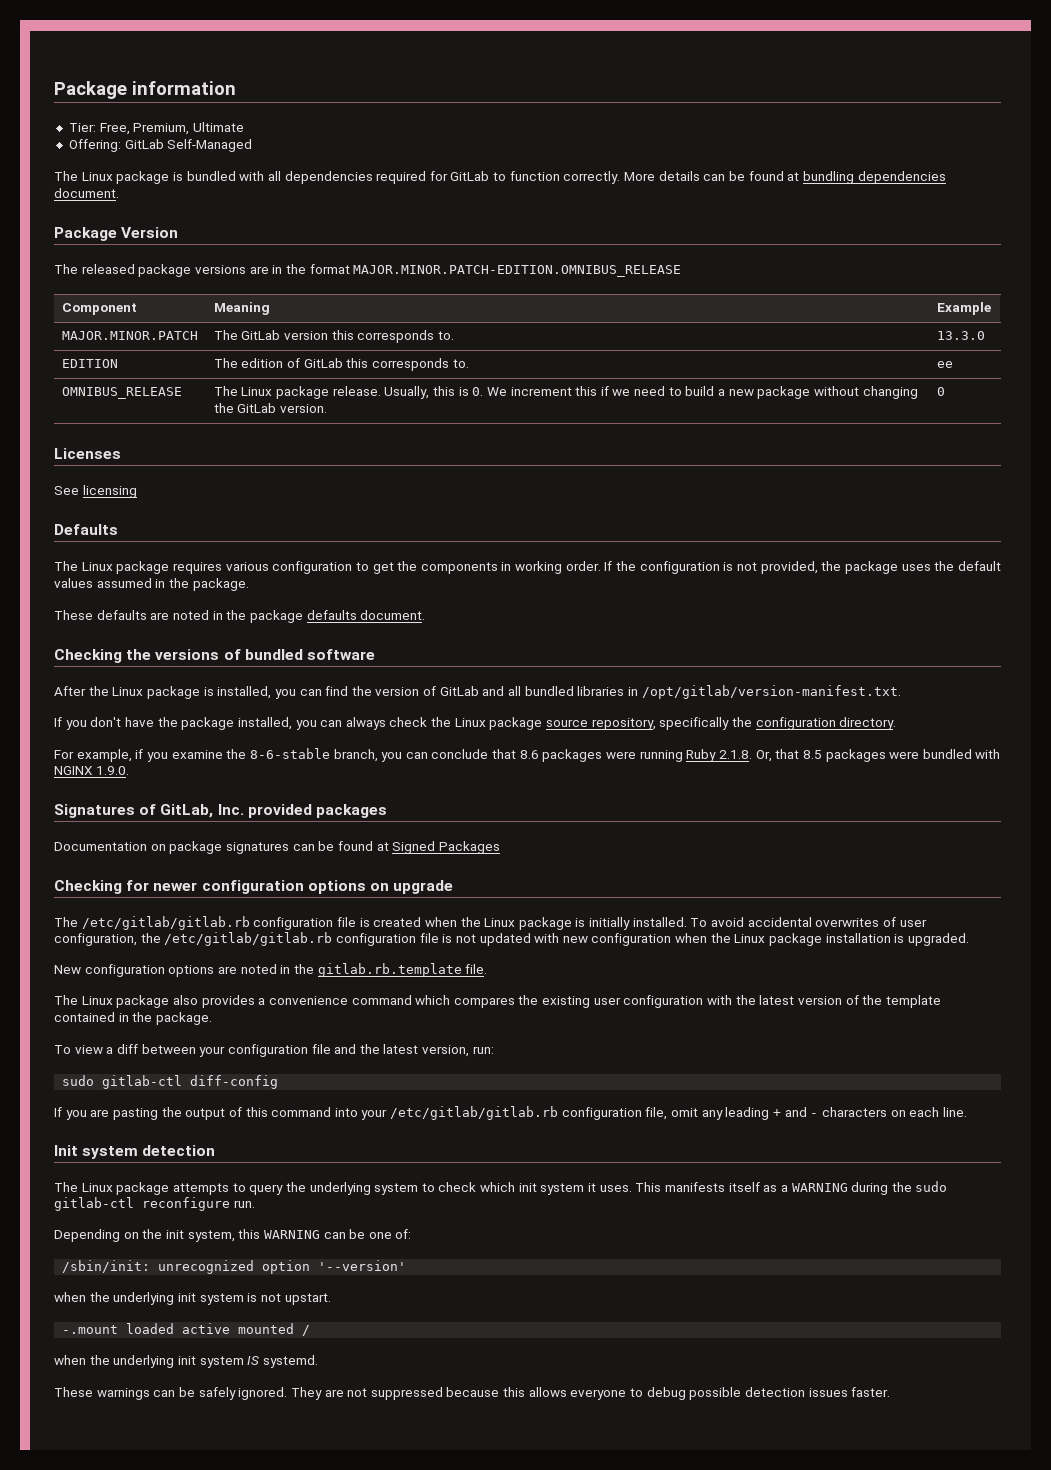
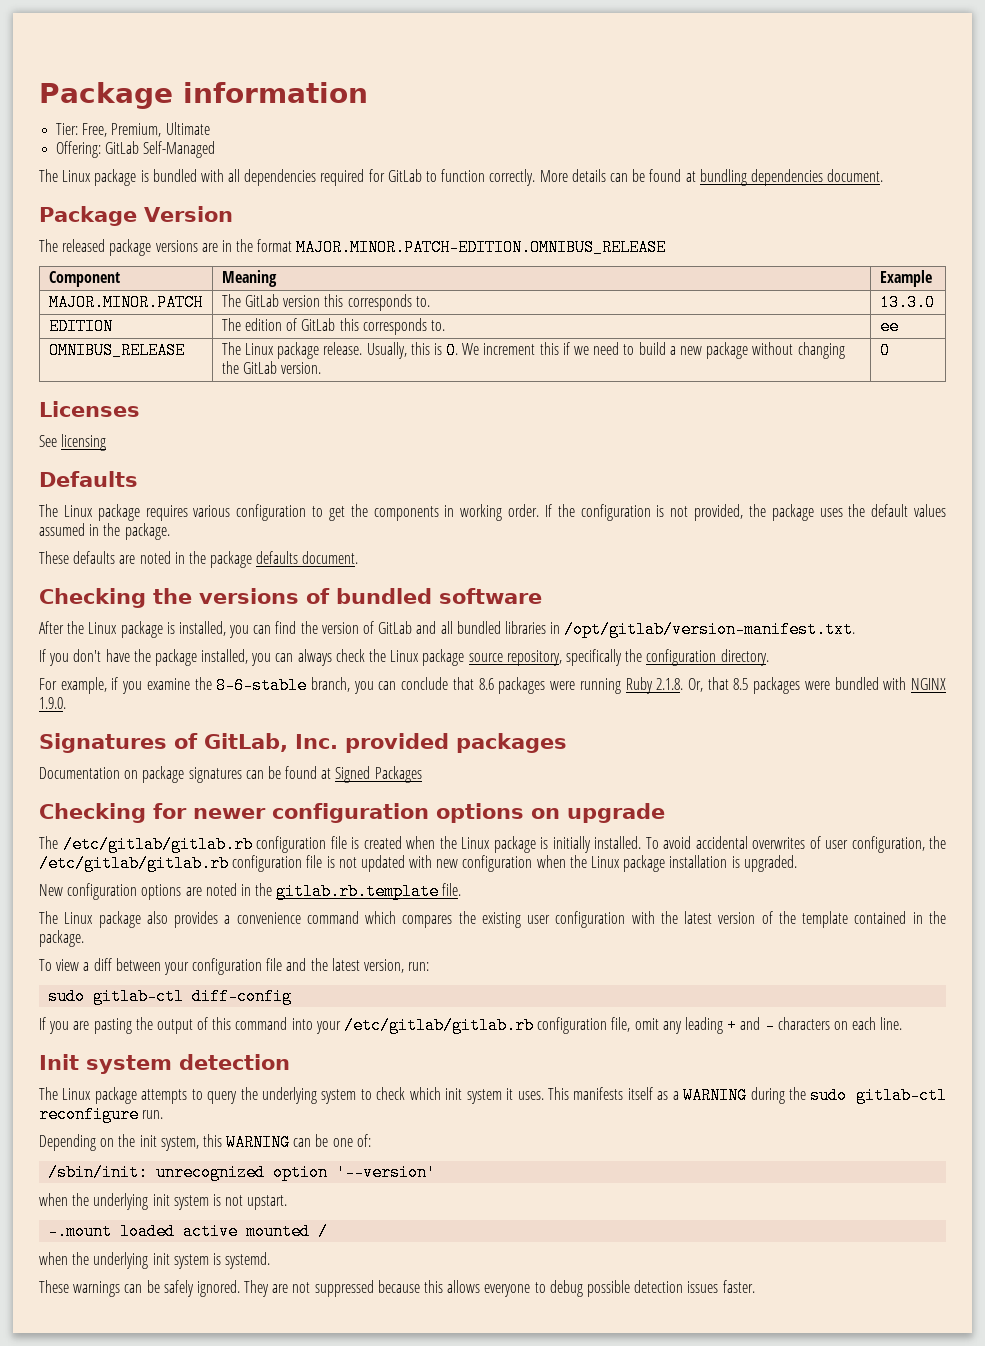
- when the underlying init system IS systemd.
+ when the underlying init system is systemd.

